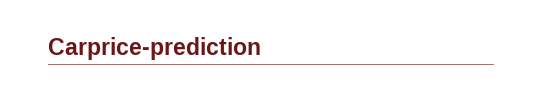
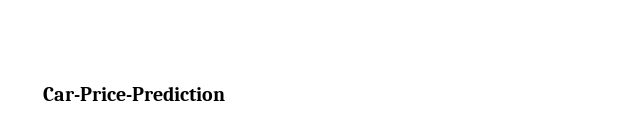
- Carprice-prediction
+ Car-Price-Prediction

